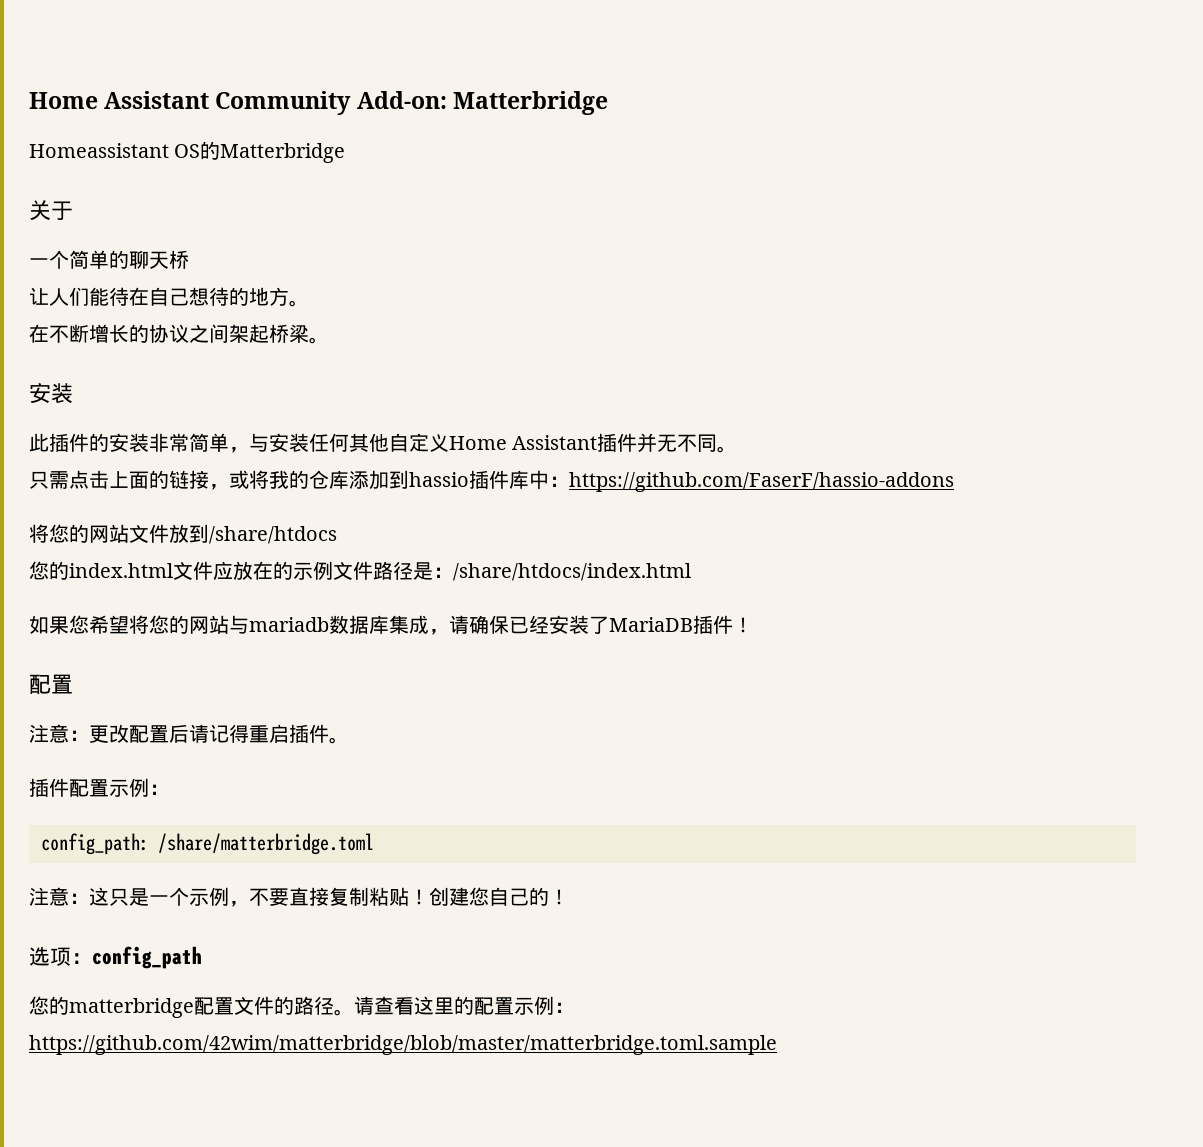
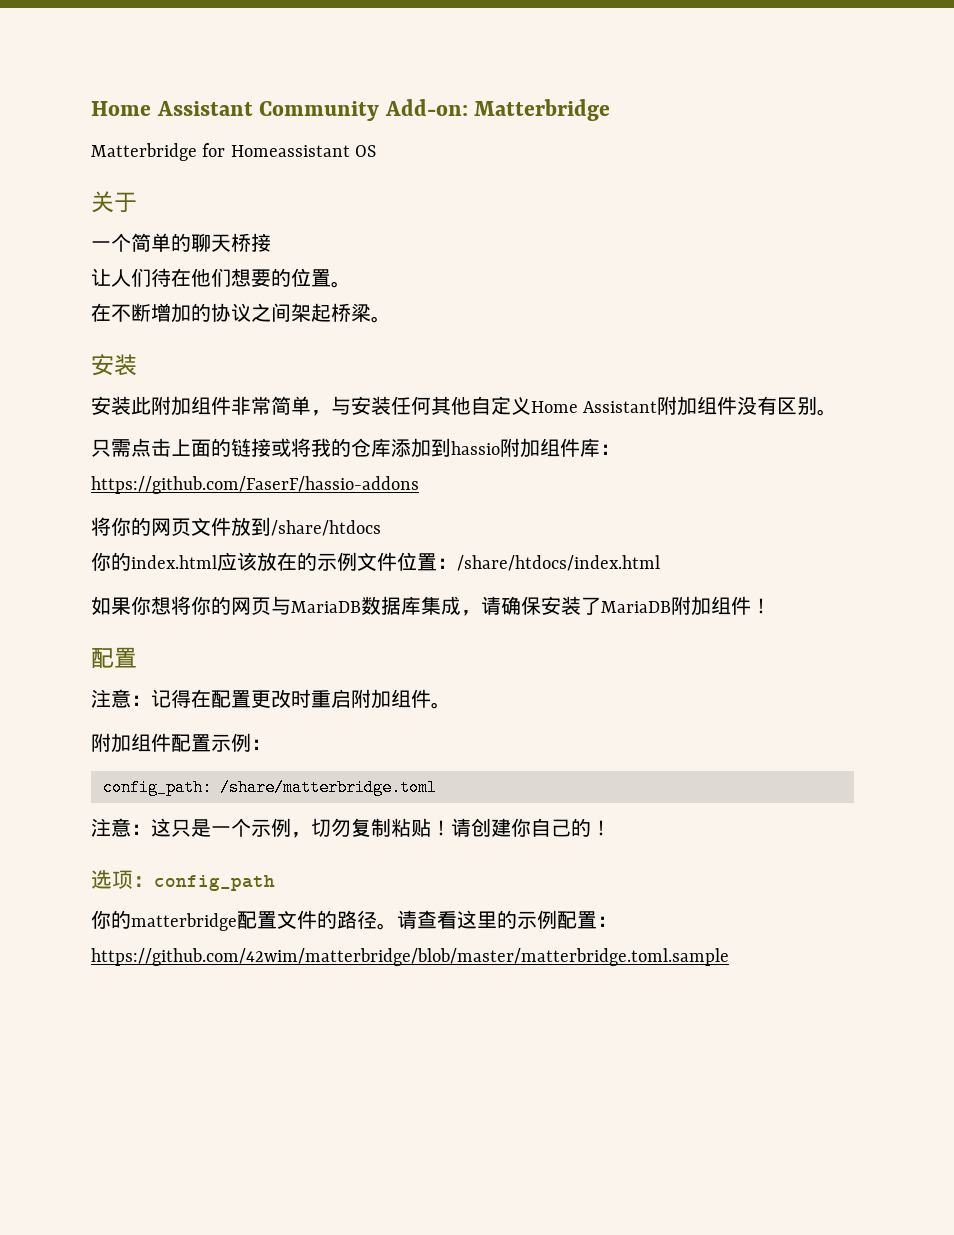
- Homeassistant OS的Matterbridge
+ Matterbridge for Homeassistant OS
- 一个简单的聊天桥
+ 一个简单的聊天桥接
- 让人们能待在自己想待的地方。
+ 让人们待在他们想要的位置。
- 在不断增长的协议之间架起桥梁。
+ 在不断增加的协议之间架起桥梁。
- 此插件的安装非常简单，与安装任何其他自定义Home Assistant插件并无不同。
+ 安装此附加组件非常简单，与安装任何其他自定义Home Assistant附加组件没有区别。
- 只需点击上面的链接，或将我的仓库添加到hassio插件库中：https://github.com/FaserF/hassio-addons
+ 只需点击上面的链接或将我的仓库添加到hassio附加组件库：https://github.com/FaserF/hassio-addons
- 将您的网站文件放到/share/htdocs
+ 将你的网页文件放到/share/htdocs
- 您的index.html文件应放在的示例文件路径是：/share/htdocs/index.html
+ 你的index.html应该放在的示例文件位置：/share/htdocs/index.html
- 如果您希望将您的网站与mariadb数据库集成，请确保已经安装了MariaDB插件！
+ 如果你想将你的网页与MariaDB数据库集成，请确保安装了MariaDB附加组件！
- 注意：更改配置后请记得重启插件。
+ 注意：记得在配置更改时重启附加组件。
- 插件配置示例：
+ 附加组件配置示例：
- 注意：这只是一个示例，不要直接复制粘贴！
+ 注意：这只是一个示例，切勿复制粘贴！
- 创建您自己的！
+ 请创建你自己的！
- 您的matterbridge配置文件的路径。
+ 你的matterbridge配置文件的路径。
- 请查看这里的配置示例：https://github.com/42wim/matterbridge/blob/master/matterbridge.toml.sample
+ 请查看这里的示例配置：https://github.com/42wim/matterbridge/blob/master/matterbridge.toml.sample

